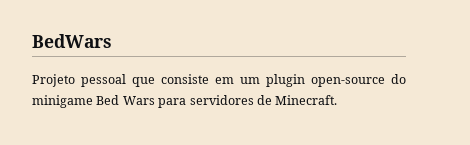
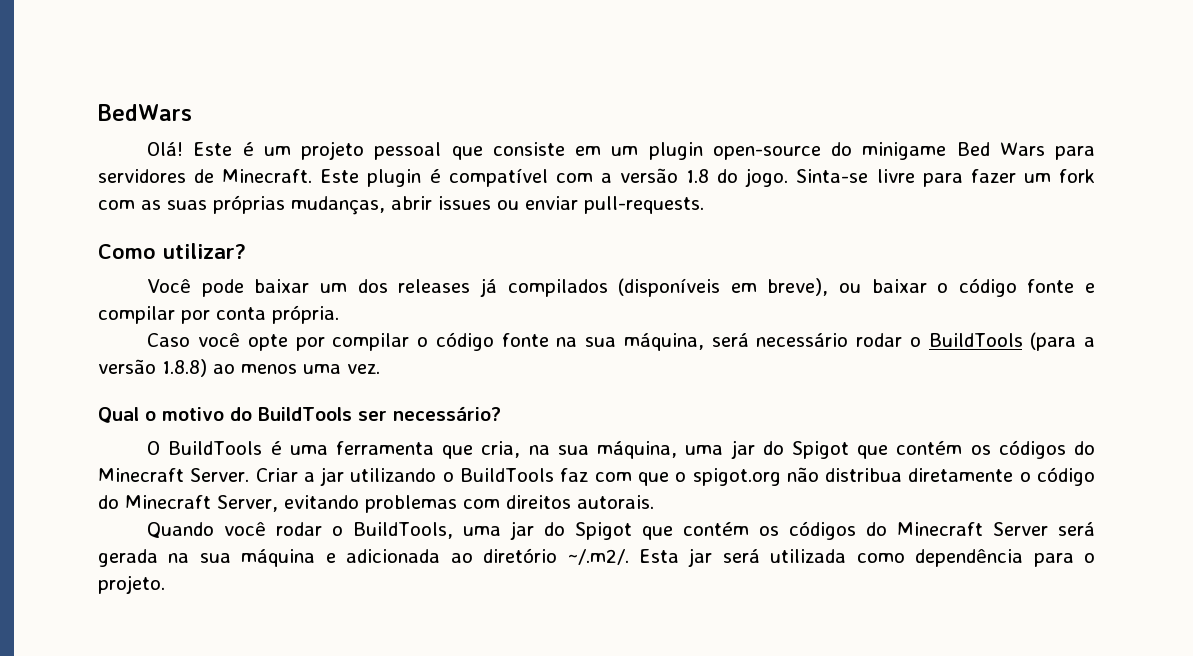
- Projeto pessoal que consiste em um plugin open-source do minigame Bed Wars para servidores de Minecraft.
+ Olá! Este é um projeto pessoal que consiste em um plugin open-source do minigame Bed Wars para servidores de Minecraft.
+ Este plugin é compatível com a versão 1.8 do jogo. Sinta-se livre para fazer um fork com as suas próprias mudanças, abrir issues ou enviar pull-requests.
+ Como utilizar?
+ Você pode baixar um dos releases já compilados (disponíveis em breve), ou baixar o código fonte e compilar por conta própria.
+ Caso você opte por compilar o código fonte na sua máquina, será necessário rodar o BuildTools (para a versão 1.8.8) ao menos uma vez.
+ Qual o motivo do BuildTools ser necessário?
+ O BuildTools é uma ferramenta que cria, na sua máquina, uma jar do Spigot que contém os códigos do Minecraft Server. Criar a jar utilizando o BuildTools faz com que o spigot.org não distribua diretamente o código do Minecraft Server, evitando problemas com direitos autorais.
+ Quando você rodar o BuildTools, uma jar do Spigot que contém os códigos do Minecraft Server será gerada na sua máquina e adicionada ao diretório ~/.m2/. Esta jar será utilizada como dependência para o projeto.

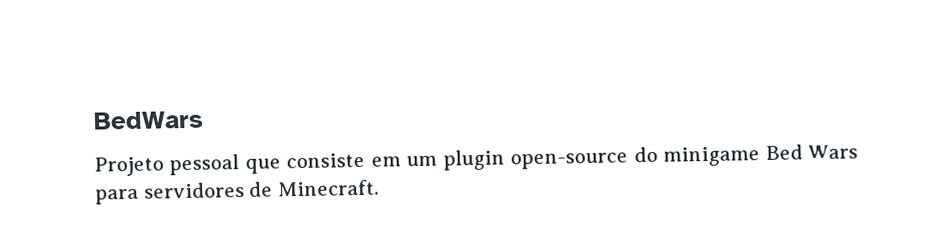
- Olá! Este é um projeto pessoal que consiste em um plugin open-source do minigame Bed Wars para servidores de Minecraft. Este plugin é compatível com a versão 1.8 do jogo. Sinta-se livre para fazer um fork com as suas próprias mudanças, abrir issues ou enviar pull-requests.
- Como utilizar?
- Você pode baixar um dos releases já compilados (disponíveis em breve), ou baixar o código fonte e compilar por conta própria.
- Caso você opte por compilar o código fonte na sua máquina, será necessário rodar o BuildTools (para a versão 1.8.8) ao menos uma vez.
- Qual o motivo do BuildTools ser necessário?
- O BuildTools é uma ferramenta que cria, na sua máquina, uma jar do Spigot que contém os códigos do Minecraft Server. Criar a jar utilizando o BuildTools faz com que o spigot.org não distribua diretamente o código do Minecraft Server, evitando problemas com direitos autorais.
- Quando você rodar o BuildTools, uma jar do Spigot que contém os códigos do Minecraft Server será gerada na sua máquina e adicionada ao diretório ~/.m2/. Esta jar será utilizada como dependência para o projeto.
+ Projeto pessoal que consiste em um plugin open-source do minigame Bed Wars para servidores de Minecraft.

